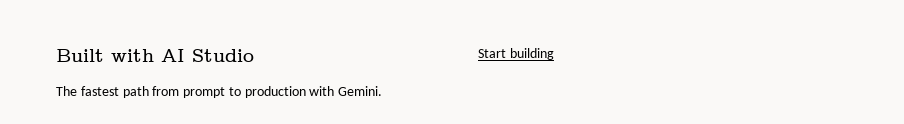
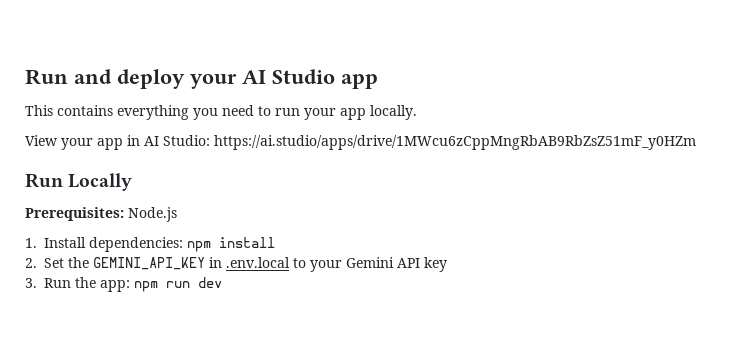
- Built with AI Studio
- The fastest path from prompt to production with Gemini.
- Start building
+ Run and deploy your AI Studio app
+ This contains everything you need to run your app locally.
+ View your app in AI Studio: https://ai.studio/apps/drive/1MWcu6zCppMngRbAB9RbZsZ51mF_y0HZm
+ Run Locally
+ Prerequisites: Node.js
+ 1. Install dependencies: npm install
+ 2. Set the GEMINI_API_KEY in .env.local to your Gemini API key
+ 3. Run the app: npm run dev

